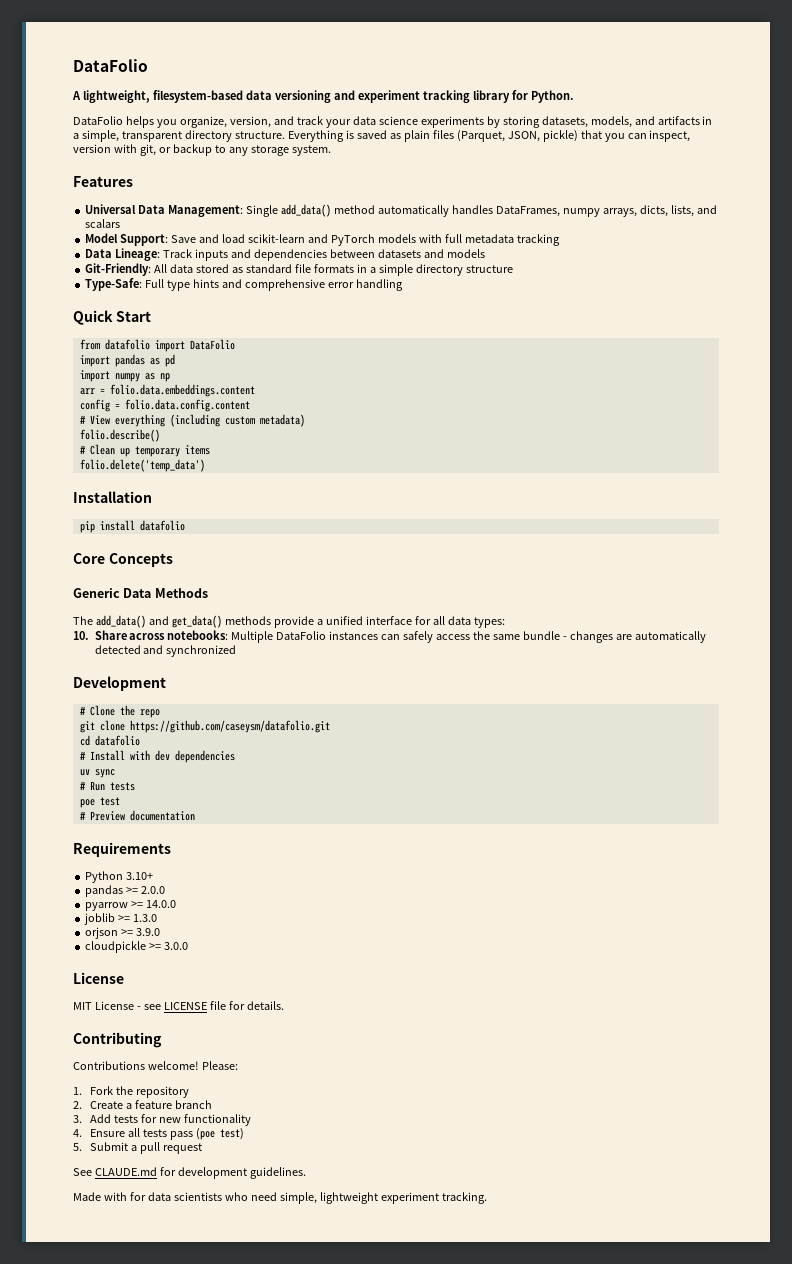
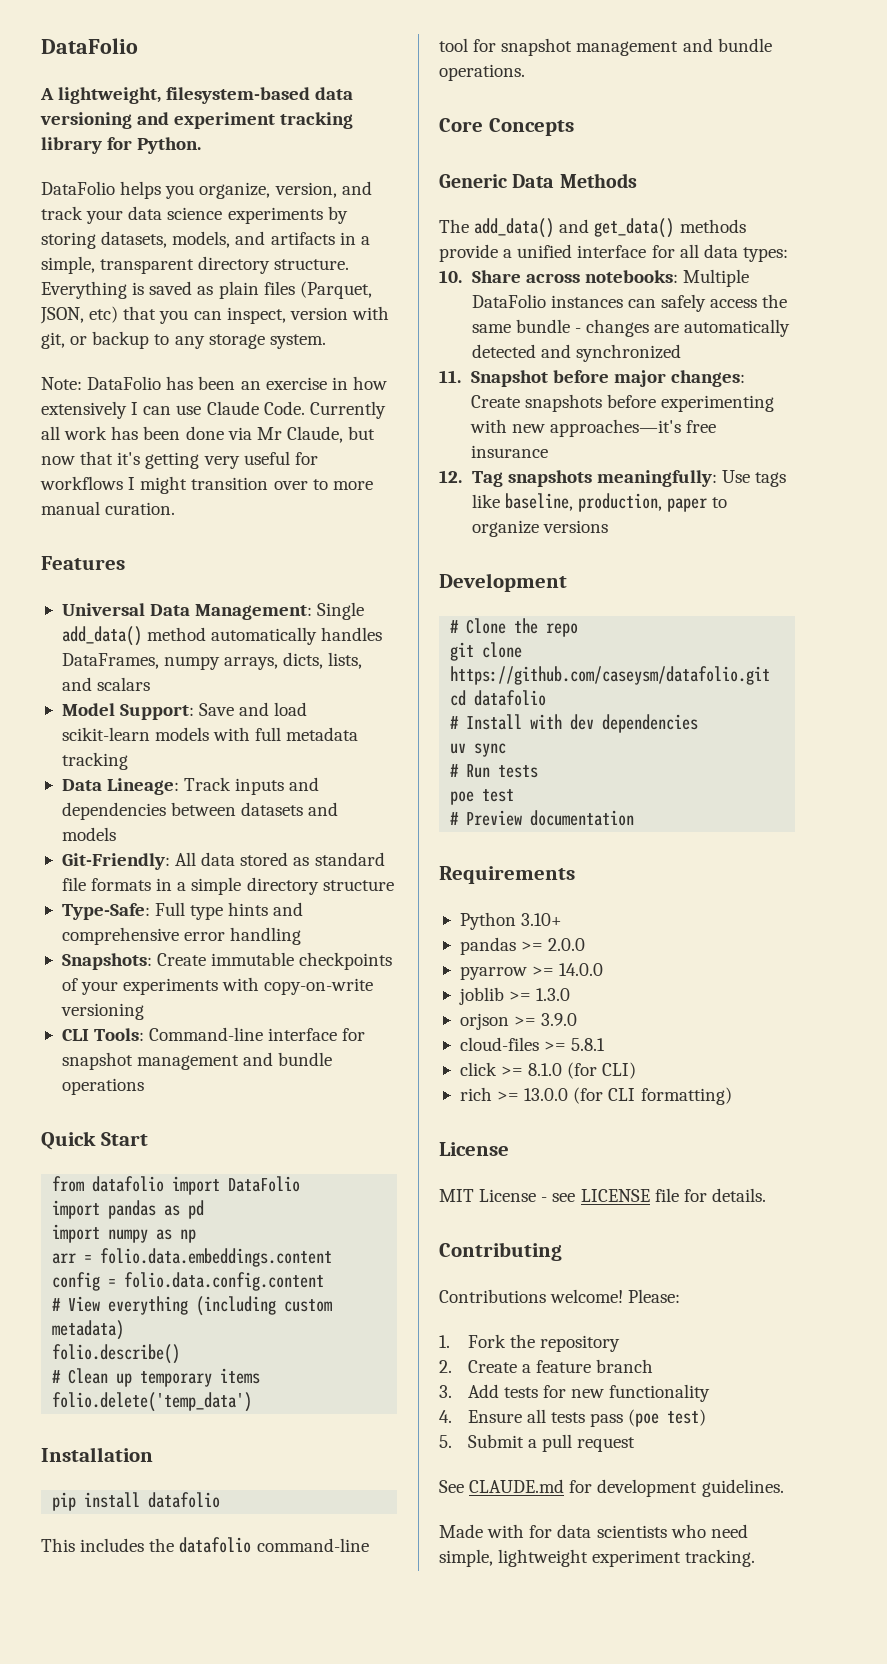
- Everything is saved as plain files (Parquet, JSON, pickle) that you can inspect, version with git, or backup to any storage system.
+ Everything is saved as plain files (Parquet, JSON, etc) that you can inspect, version with git, or backup to any storage system.
+ Note: DataFolio has been an exercise in how extensively I can use Claude Code. Currently all work has been done via Mr Claude, but now that it's getting very useful for workflows I might transition over to more manual curation.
- Model Support: Save and load scikit-learn and PyTorch models with full metadata tracking
+ Model Support: Save and load scikit-learn models with full metadata tracking
+ Snapshots: Create immutable checkpoints of your experiments with copy-on-write versioning
+ CLI Tools: Command-line interface for snapshot management and bundle operations
+ This includes the datafolio command-line tool for snapshot management and bundle operations.
+ 11. Snapshot before major changes: Create snapshots before experimenting with new approaches—it's free insurance
+ 12. Tag snapshots meaningfully: Use tags like baseline, production, paper to organize versions
- cloudpickle >= 3.0.0
+ cloud-files >= 5.8.1
+ click >= 8.1.0 (for CLI)
+ rich >= 13.0.0 (for CLI formatting)

